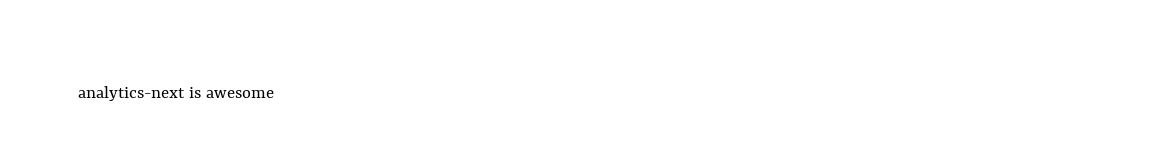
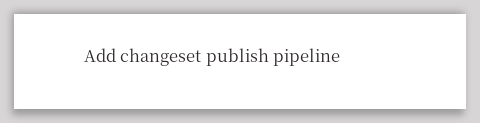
- analytics-next is awesome
+ Add changeset publish pipeline

